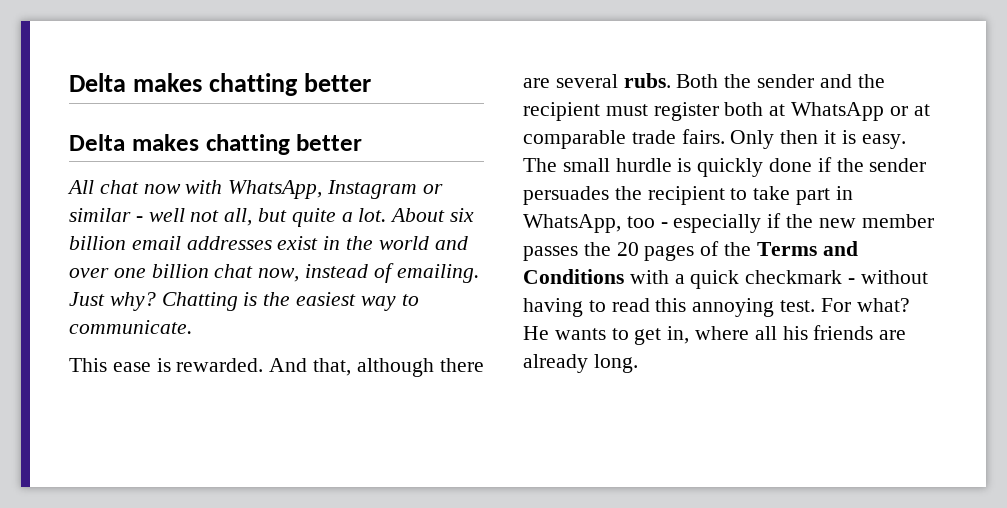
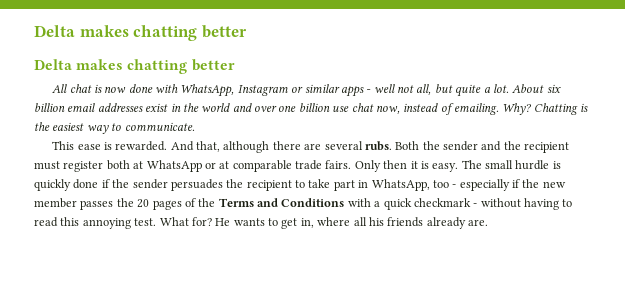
- All chat now with WhatsApp, Instagram or similar - well not all, but quite a lot.
+ All chat is now done with WhatsApp, Instagram or similar apps - well not all, but quite a lot.
- About six billion email addresses exist in the world and over one billion chat now, instead of emailing.
+ About six billion email addresses exist in the world and over one billion use chat now, instead of emailing.
- Just why?
+ Why?
- For what?
+ What for?
- He wants to get in, where all his friends are already long.
+ He wants to get in, where all his friends already are.

